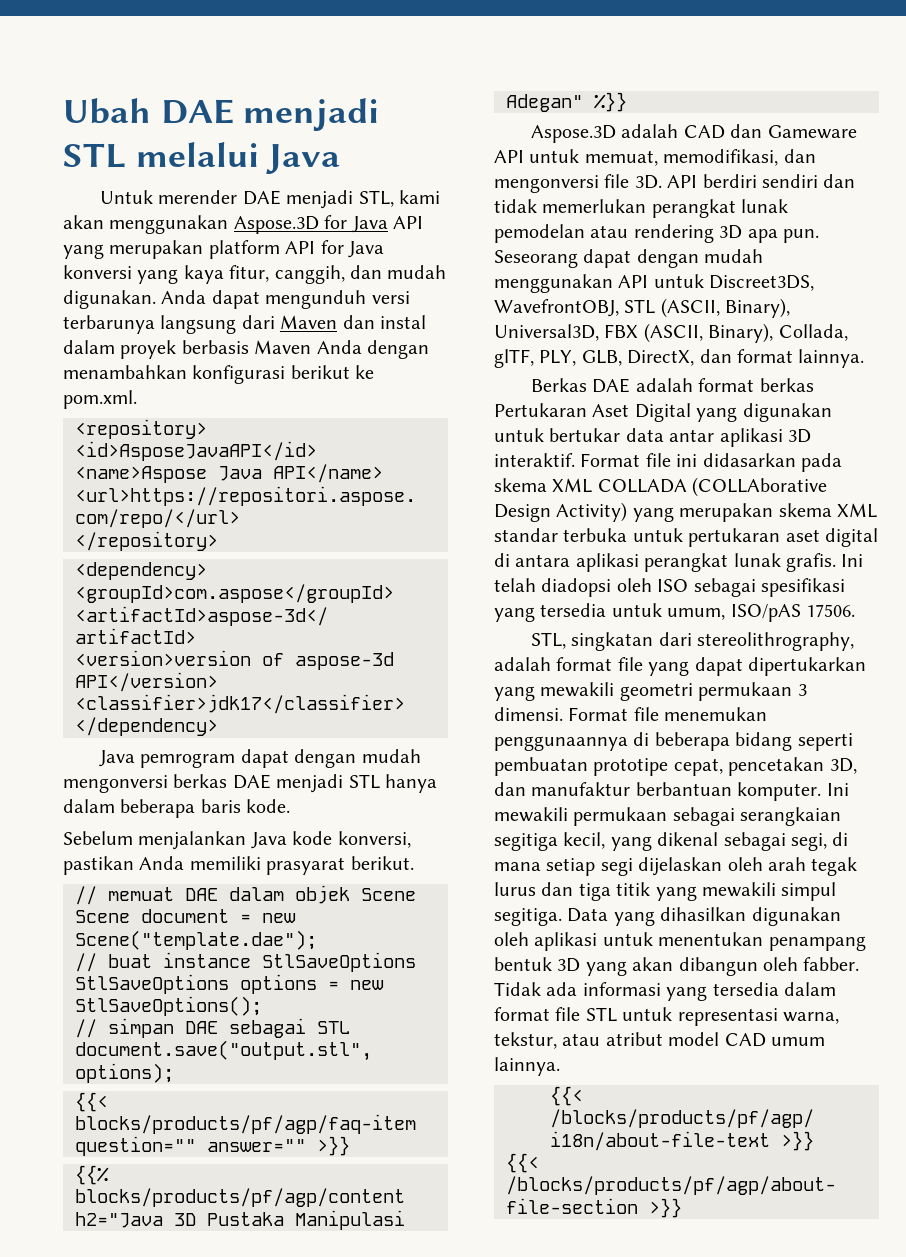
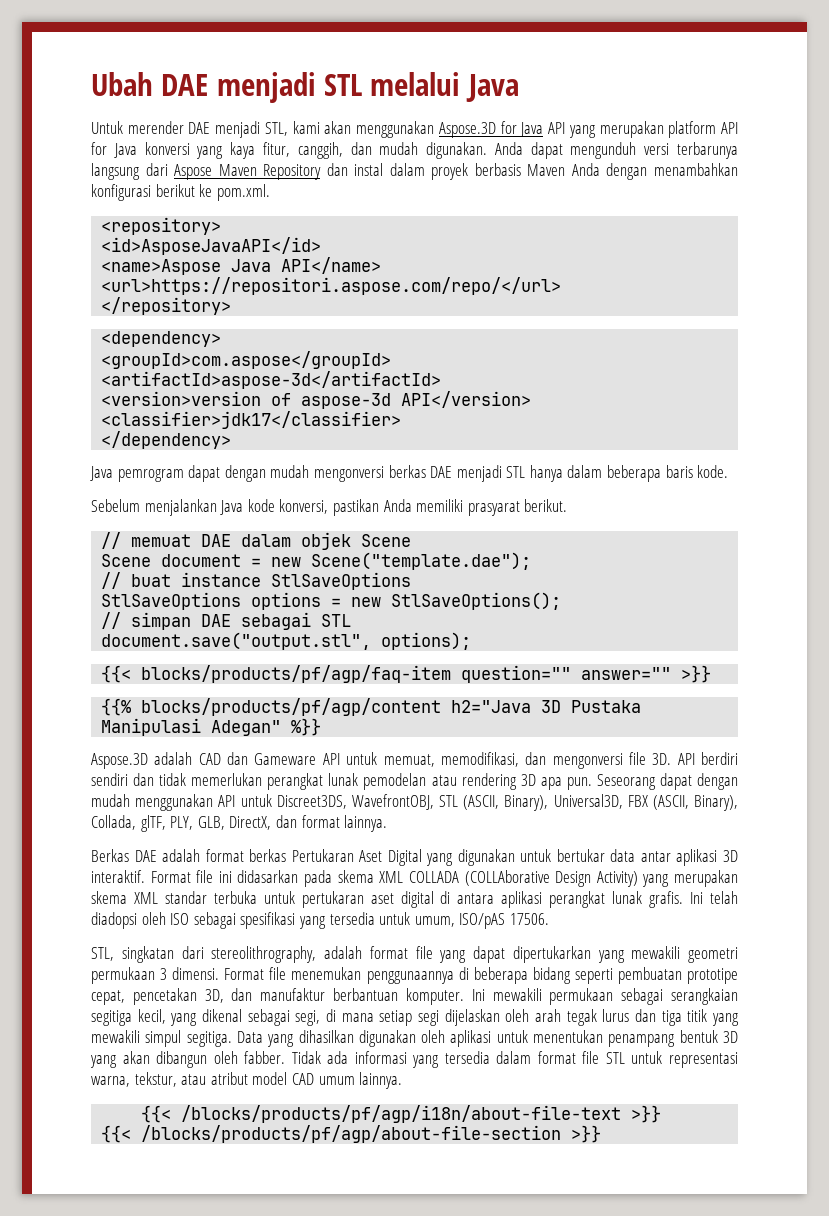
- Anda dapat mengunduh versi terbarunya langsung dari Maven dan instal dalam proyek berbasis Maven Anda dengan menambahkan konfigurasi berikut ke pom.xml.
+ Anda dapat mengunduh versi terbarunya langsung dari Aspose Maven Repository dan instal dalam proyek berbasis Maven Anda dengan menambahkan konfigurasi berikut ke pom.xml.

